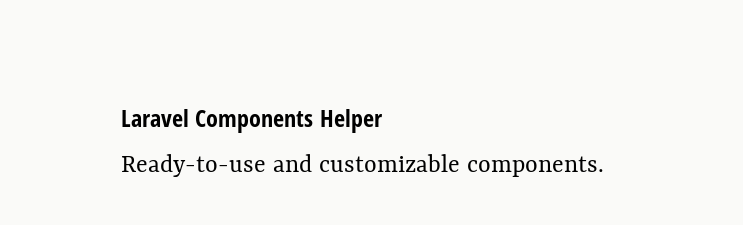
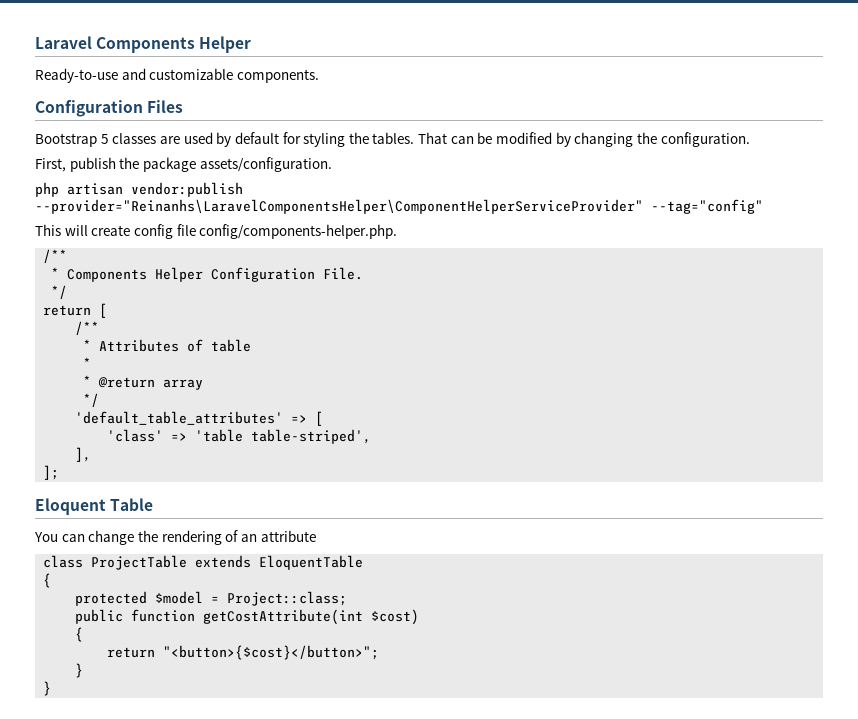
+ Configuration Files
+ Bootstrap 5 classes are used by default for styling the tables. That can be modified by changing the configuration.
+ First, publish the package assets/configuration.
+ php artisan vendor:publish --provider="Reinanhs\LaravelComponentsHelper\ComponentHelperServiceProvider" --tag="config"
+ This will create config file config/components-helper.php.
+ /**
+ * Components Helper Configuration File.
+ */
+ return [
+ /**
+ * Attributes of table
+ *
+ * @return array
+ */
+ 'default_table_attributes' => [
+ 'class' => 'table table-striped',
+ ],
+ ];
+ Eloquent Table
+ You can change the rendering of an attribute
+ class ProjectTable extends EloquentTable
+ {
+ protected $model = Project::class;
+ public function getCostAttribute(int $cost)
+ {
+ return "<button>{$cost}</button>";
+ }
+ }

